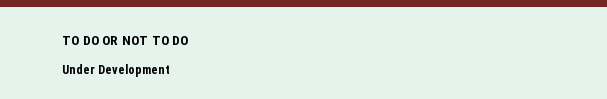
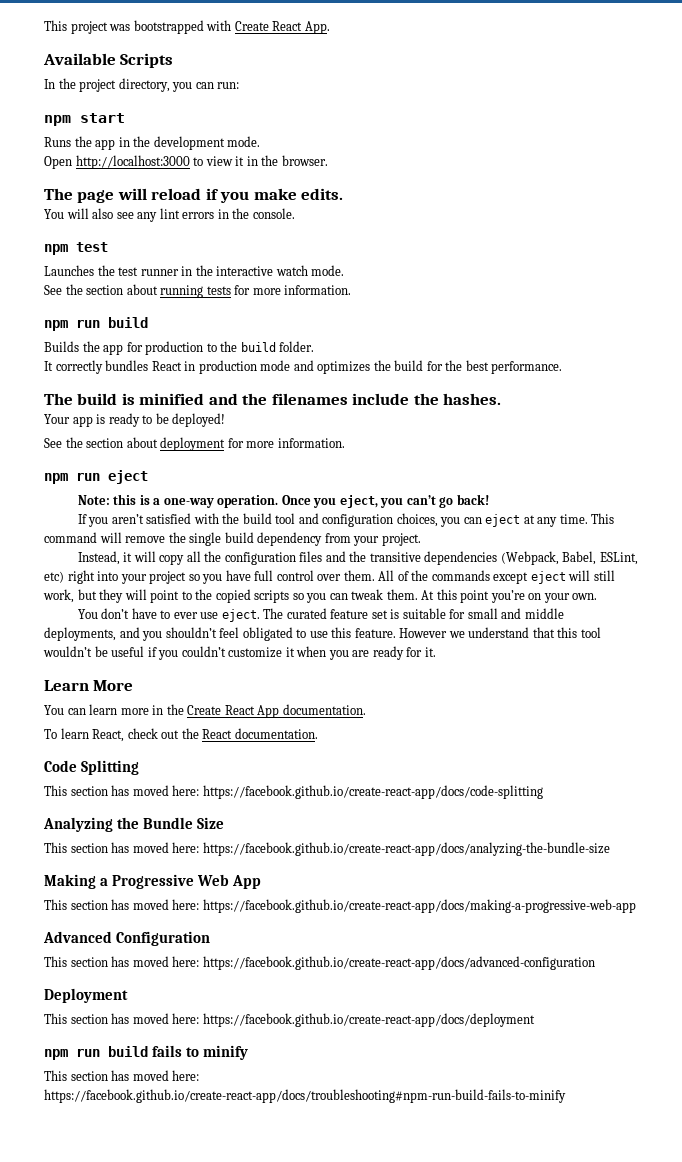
- TO DO OR NOT TO DO
- Under Development
+ This project was bootstrapped with Create React App.
+ Available Scripts
+ In the project directory, you can run:
+ npm start
+ Runs the app in the development mode.
+ Open http://localhost:3000 to view it in the browser.
+ The page will reload if you make edits.
+ You will also see any lint errors in the console.
+ npm test
+ Launches the test runner in the interactive watch mode.
+ See the section about running tests for more information.
+ npm run build
+ Builds the app for production to the build folder.
+ It correctly bundles React in production mode and optimizes the build for the best performance.
+ The build is minified and the filenames include the hashes.
+ Your app is ready to be deployed!
+ See the section about deployment for more information.
+ npm run eject
+ Note: this is a one-way operation. Once you eject, you can’t go back!
+ If you aren’t satisfied with the build tool and configuration choices, you can eject at any time. This command will remove the single build dependency from your project.
+ Instead, it will copy all the configuration files and the transitive dependencies (Webpack, Babel, ESLint, etc) right into your project so you have full control over them. All of the commands except eject will still work, but they will point to the copied scripts so you can tweak them. At this point you’re on your own.
+ You don’t have to ever use eject. The curated feature set is suitable for small and middle deployments, and you shouldn’t feel obligated to use this feature. However we understand that this tool wouldn’t be useful if you couldn’t customize it when you are ready for it.
+ Learn More
+ You can learn more in the Create React App documentation.
+ To learn React, check out the React documentation.
+ Code Splitting
+ This section has moved here: https://facebook.github.io/create-react-app/docs/code-splitting
+ Analyzing the Bundle Size
+ This section has moved here: https://facebook.github.io/create-react-app/docs/analyzing-the-bundle-size
+ Making a Progressive Web App
+ This section has moved here: https://facebook.github.io/create-react-app/docs/making-a-progressive-web-app
+ Advanced Configuration
+ This section has moved here: https://facebook.github.io/create-react-app/docs/advanced-configuration
+ Deployment
+ This section has moved here: https://facebook.github.io/create-react-app/docs/deployment
+ npm run build fails to minify
+ This section has moved here: https://facebook.github.io/create-react-app/docs/troubleshooting#npm-run-build-fails-to-minify

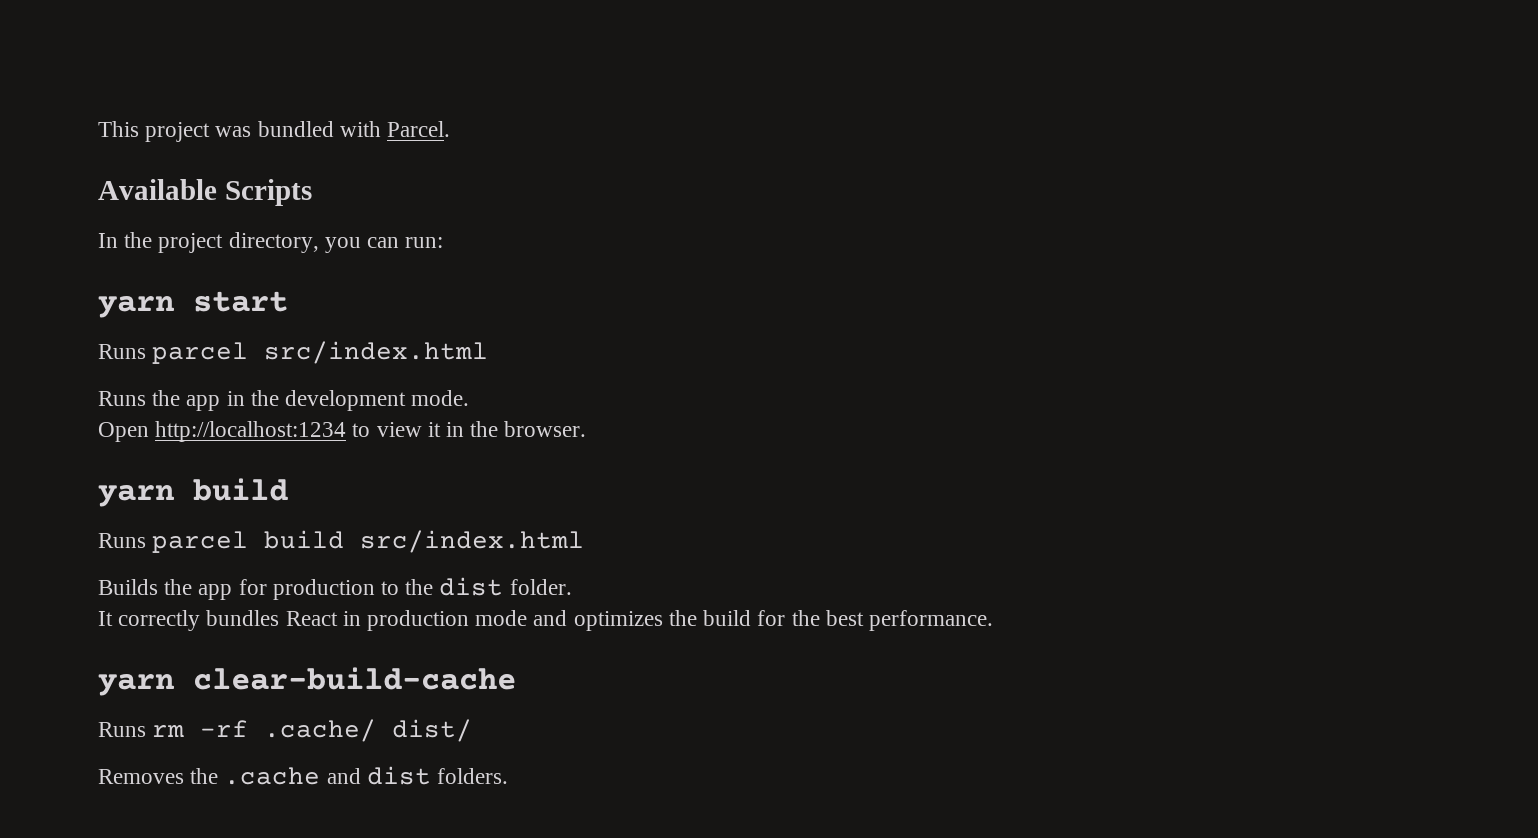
- This project was bootstrapped with Create React App.
+ This project was bundled with Parcel.
- npm start
+ yarn start
+ Runs parcel src/index.html
- Open http://localhost:3000 to view it in the browser.
+ Open http://localhost:1234 to view it in the browser.
- The page will reload if you make edits.
- You will also see any lint errors in the console.
- npm test
- Launches the test runner in the interactive watch mode.
- See the section about running tests for more information.
- npm run build
+ yarn build
+ Runs parcel build src/index.html
- Builds the app for production to the build folder.
+ Builds the app for production to the dist folder.
- The build is minified and the filenames include the hashes.
- Your app is ready to be deployed!
- See the section about deployment for more information.
- npm run eject
- Note: this is a one-way operation. Once you eject, you can’t go back!
- If you aren’t satisfied with the build tool and configuration choices, you can eject at any time. This command will remove the single build dependency from your project.
- Instead, it will copy all the configuration files and the transitive dependencies (Webpack, Babel, ESLint, etc) right into your project so you have full control over them. All of the commands except eject will still work, but they will point to the copied scripts so you can tweak them. At this point you’re on your own.
- You don’t have to ever use eject. The curated feature set is suitable for small and middle deployments, and you shouldn’t feel obligated to use this feature. However we understand that this tool wouldn’t be useful if you couldn’t customize it when you are ready for it.
- Learn More
- You can learn more in the Create React App documentation.
- To learn React, check out the React documentation.
- Code Splitting
- This section has moved here: https://facebook.github.io/create-react-app/docs/code-splitting
- Analyzing the Bundle Size
- This section has moved here: https://facebook.github.io/create-react-app/docs/analyzing-the-bundle-size
- Making a Progressive Web App
- This section has moved here: https://facebook.github.io/create-react-app/docs/making-a-progressive-web-app
- Advanced Configuration
- This section has moved here: https://facebook.github.io/create-react-app/docs/advanced-configuration
- Deployment
- This section has moved here: https://facebook.github.io/create-react-app/docs/deployment
- npm run build fails to minify
- This section has moved here: https://facebook.github.io/create-react-app/docs/troubleshooting#npm-run-build-fails-to-minify
+ yarn clear-build-cache
+ Runs rm -rf .cache/ dist/
+ Removes the .cache and dist folders.

